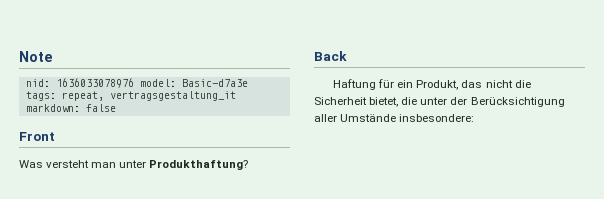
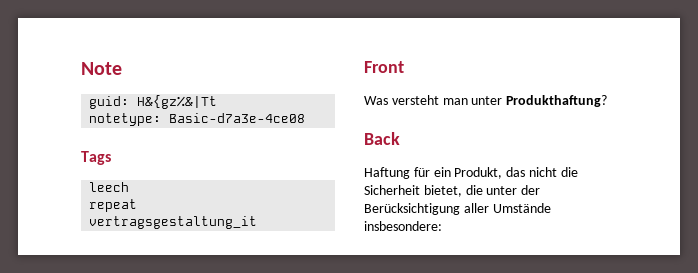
- nid: 1636033078976 model: Basic-d7a3e tags: repeat, vertragsgestaltung_it markdown: false
+ guid: H&{gz%&|Tt
+ notetype: Basic-d7a3e-4ce08
+ Tags
+ leech
+ repeat
+ vertragsgestaltung_it

